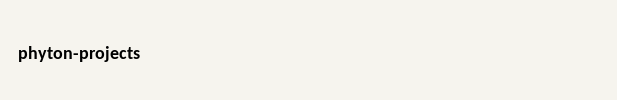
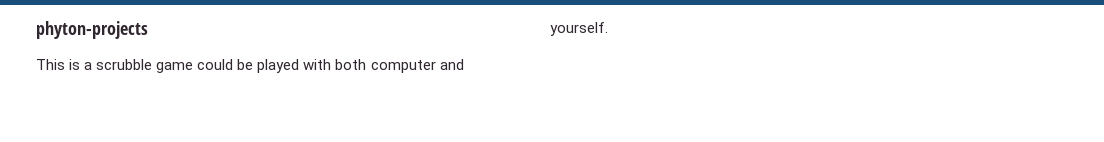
+ This is a scrubble game could be played with both computer and yourself.

